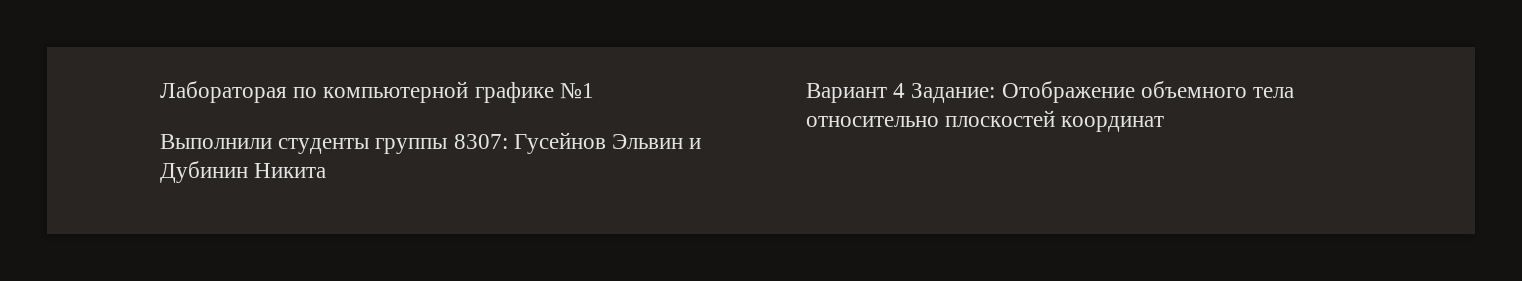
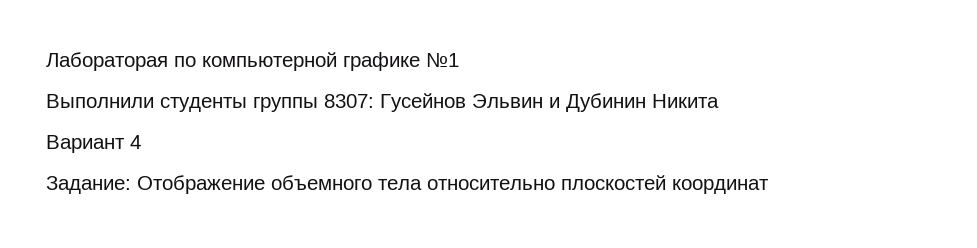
- Вариант 4 Задание: Отображение объемного тела относительно плоскостей координат
+ Вариант 4
+ Задание: Отображение объемного тела относительно плоскостей координат

